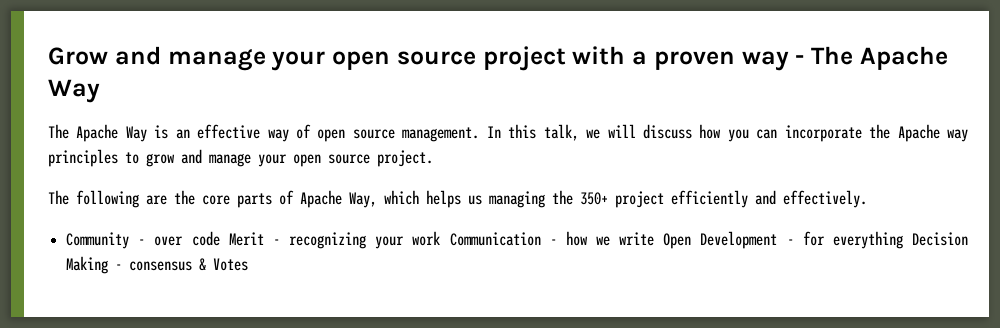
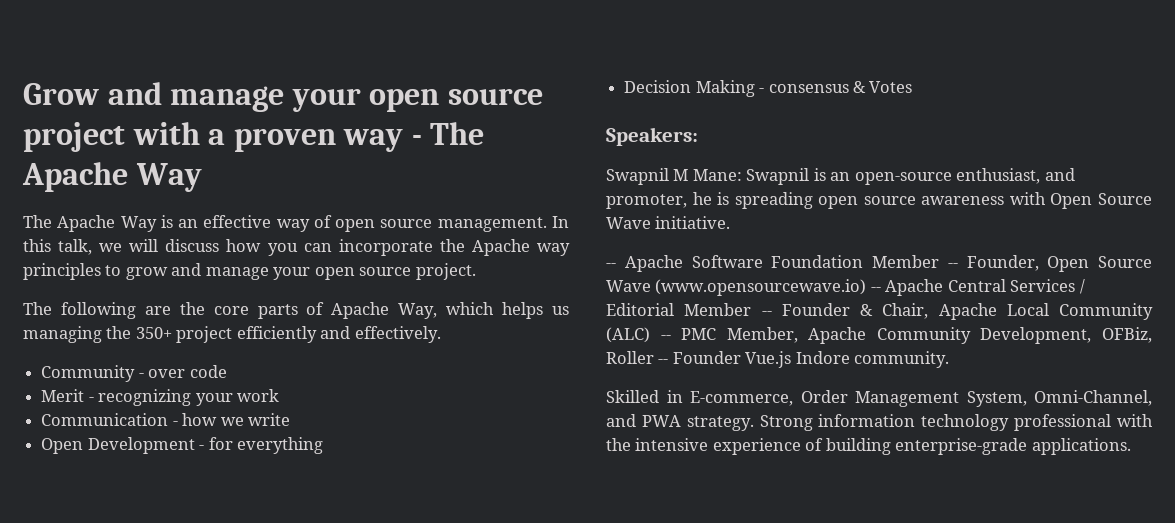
- Community - over code Merit - recognizing your work Communication - how we write Open Development - for everything Decision Making - consensus & Votes
+ Community - over code
+ Merit - recognizing your work
+ Communication - how we write
+ Open Development - for everything
+ Decision Making - consensus & Votes
+ Speakers:
+ Swapnil M Mane: Swapnil is an open-source enthusiast, and promoter, he is spreading open source awareness with Open Source Wave initiative.
+ -- Apache Software Foundation Member -- Founder, Open Source Wave (www.opensourcewave.io) -- Apache Central Services / Editorial Member -- Founder & Chair, Apache Local Community (ALC) -- PMC Member, Apache Community Development, OFBiz, Roller -- Founder Vue.js Indore community.
+ Skilled in E-commerce, Order Management System, Omni-Channel, and PWA strategy. Strong information technology professional with the intensive experience of building enterprise-grade applications.

